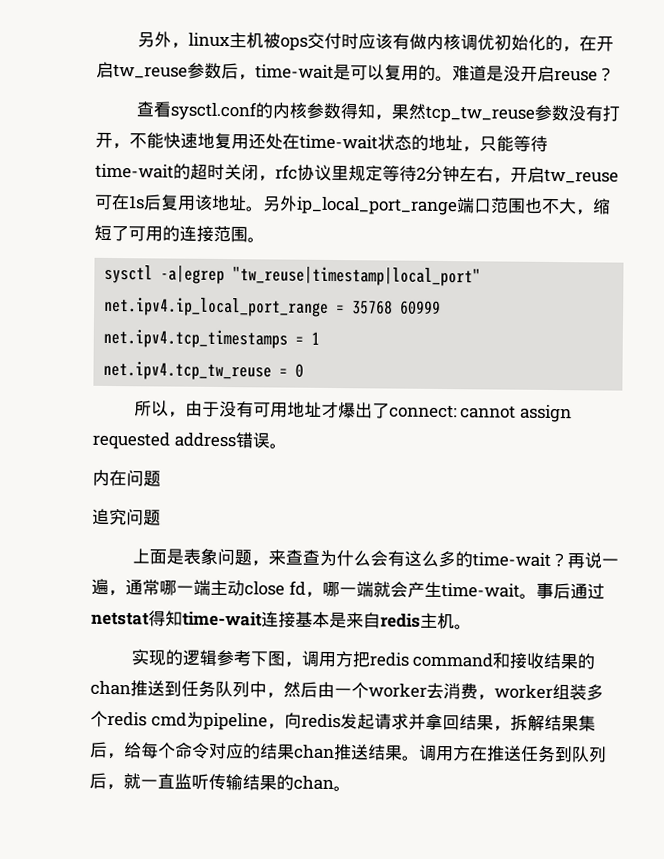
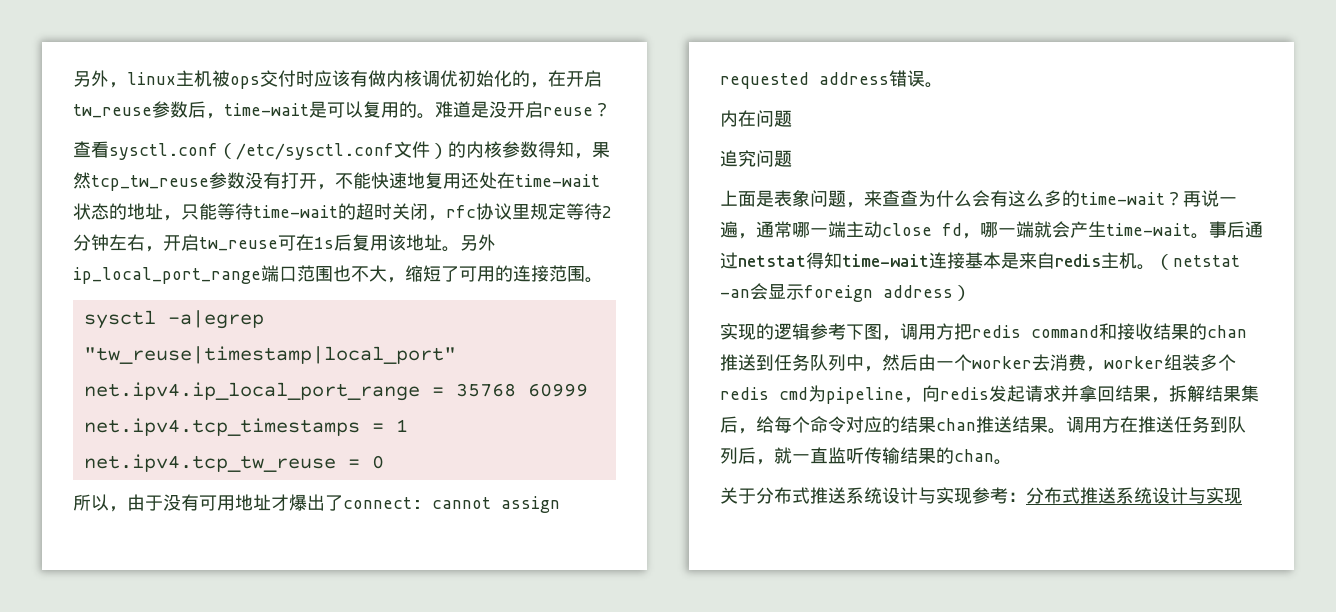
- 查看sysctl.conf的内核参数得知，果然tcp_tw_reuse参数没有打开，不能快速地复用还处在time-wait状态的地址，只能等待time-wait的超时关闭，rfc协议里规定等待2分钟左右，开启tw_reuse可在1s后复用该地址。
+ 查看sysctl.conf（/etc/sysctl.conf文件）的内核参数得知，果然tcp_tw_reuse参数没有打开，不能快速地复用还处在time-wait状态的地址，只能等待time-wait的超时关闭，rfc协议里规定等待2分钟左右，开启tw_reuse可在1s后复用该地址。
+ （netstat -an会显示foreign address）
+ 关于分布式推送系统设计与实现参考：分布式推送系统设计与实现

